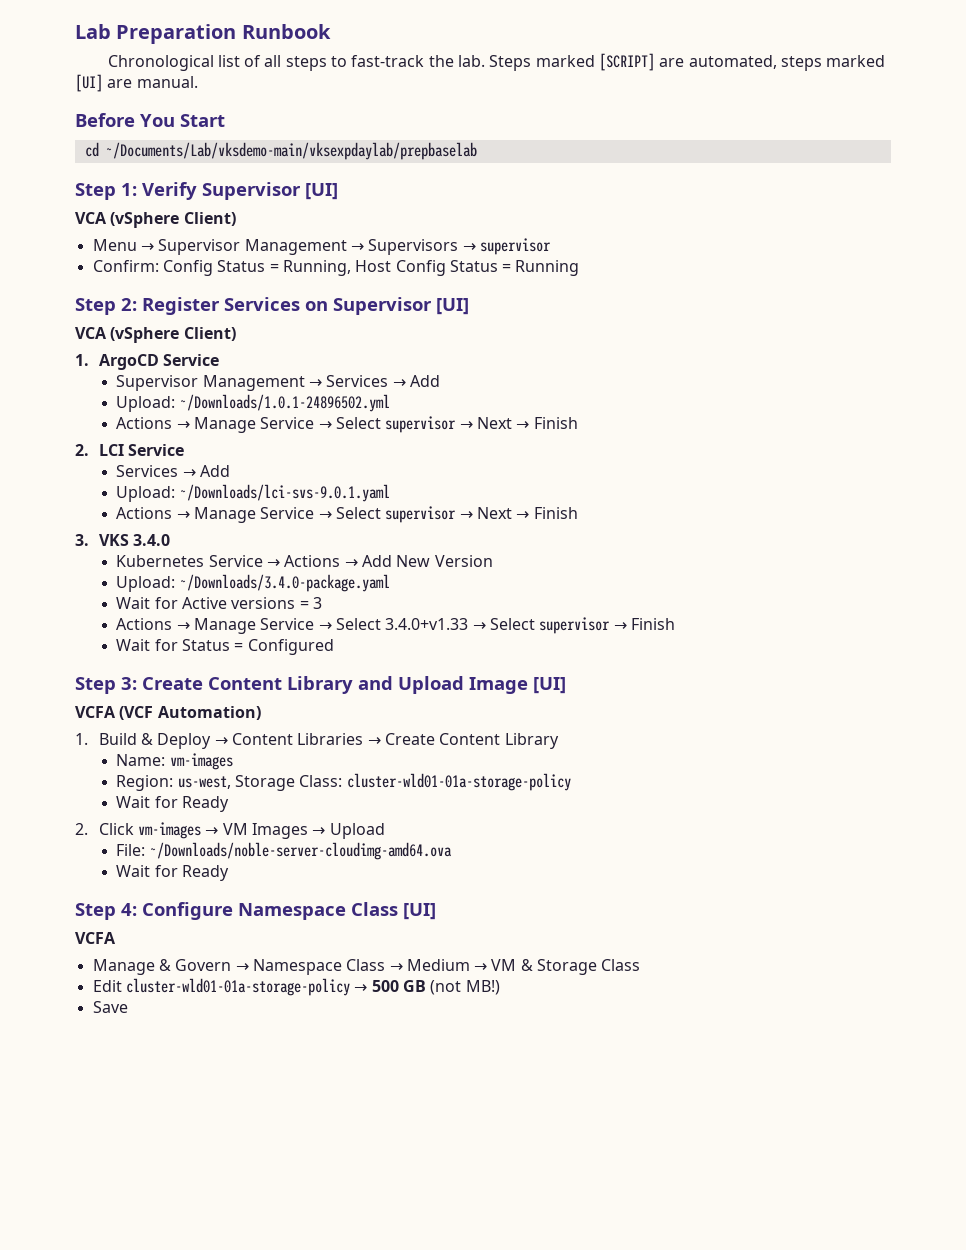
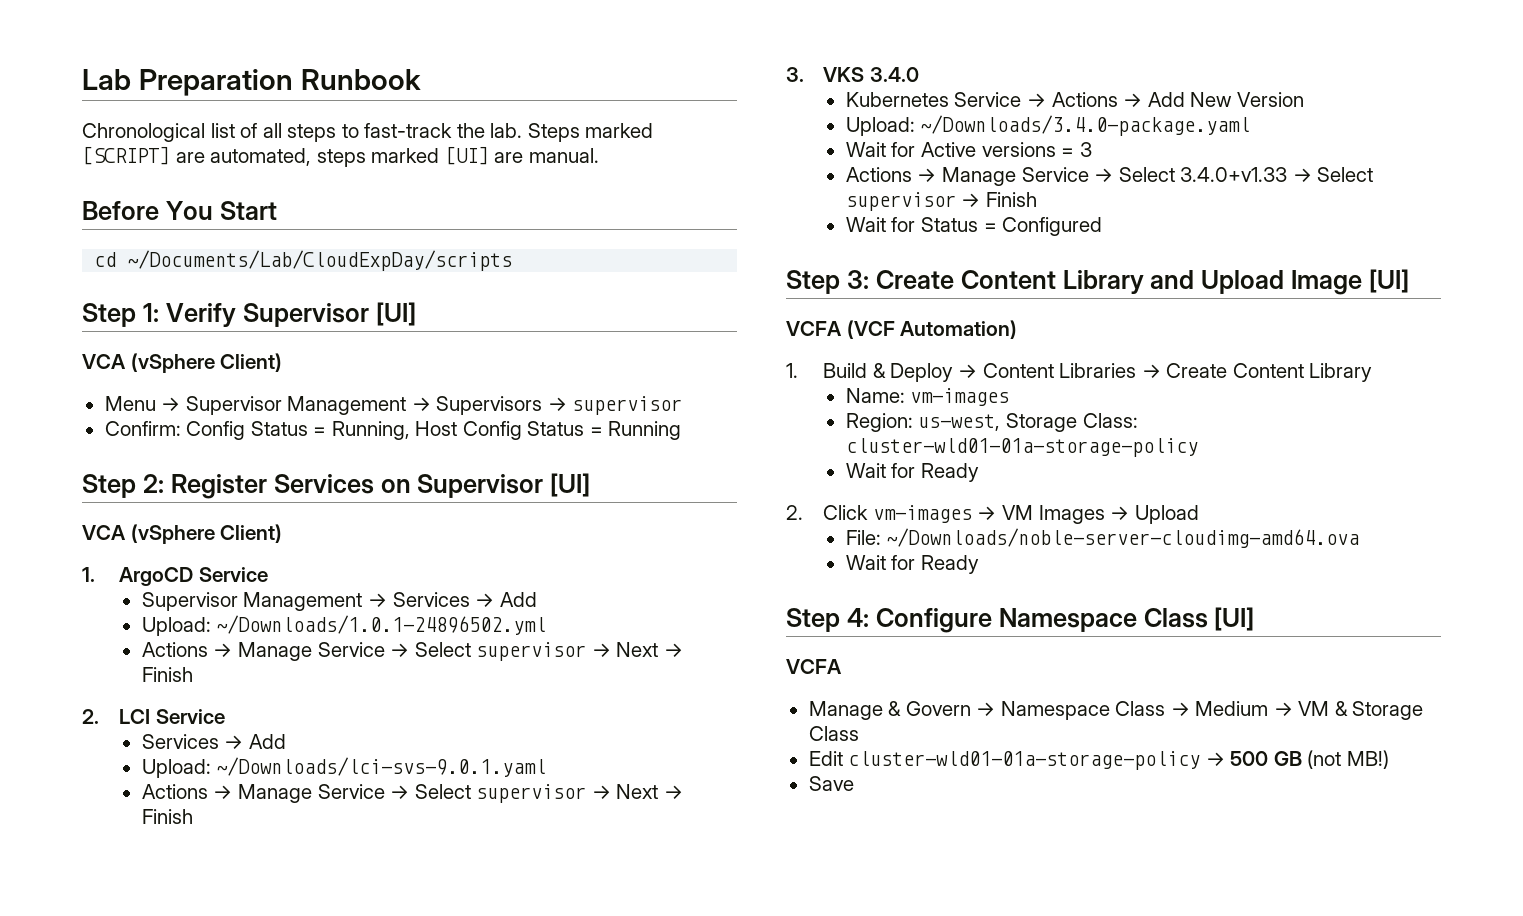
- cd ~/Documents/Lab/vksdemo-main/vksexpdaylab/prepbaselab
+ cd ~/Documents/Lab/CloudExpDay/scripts

